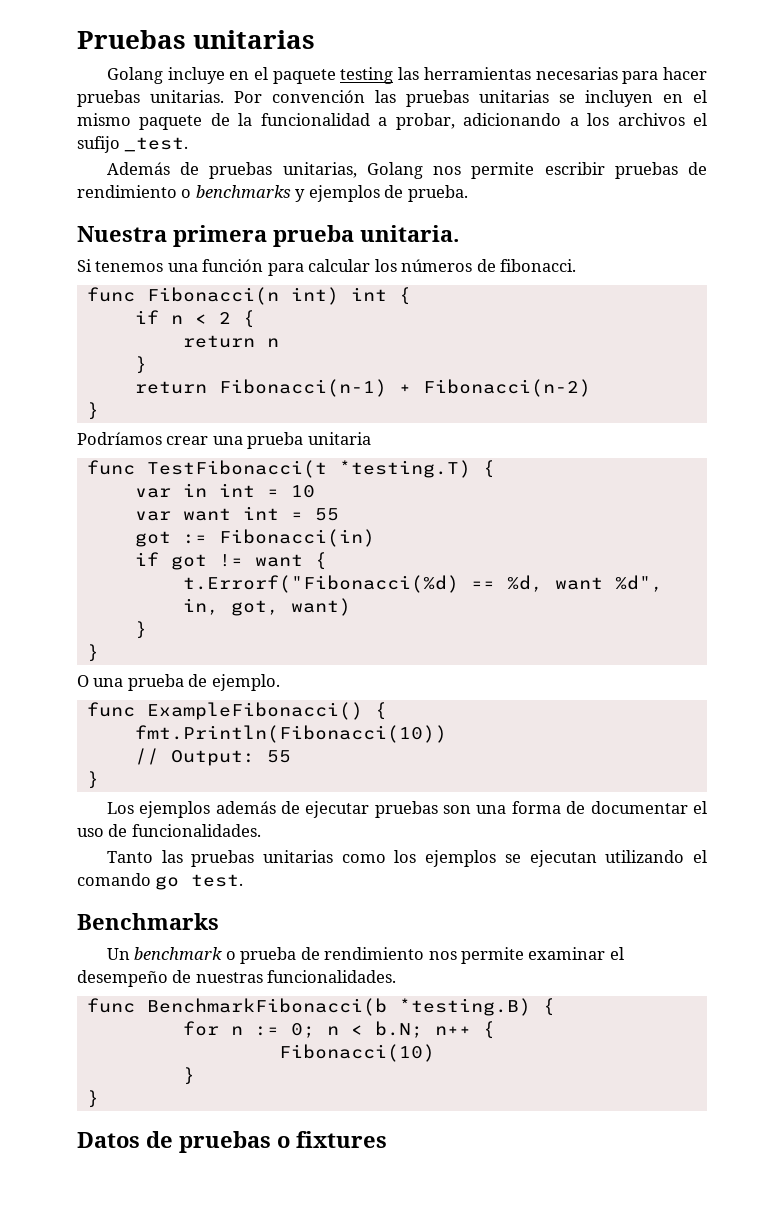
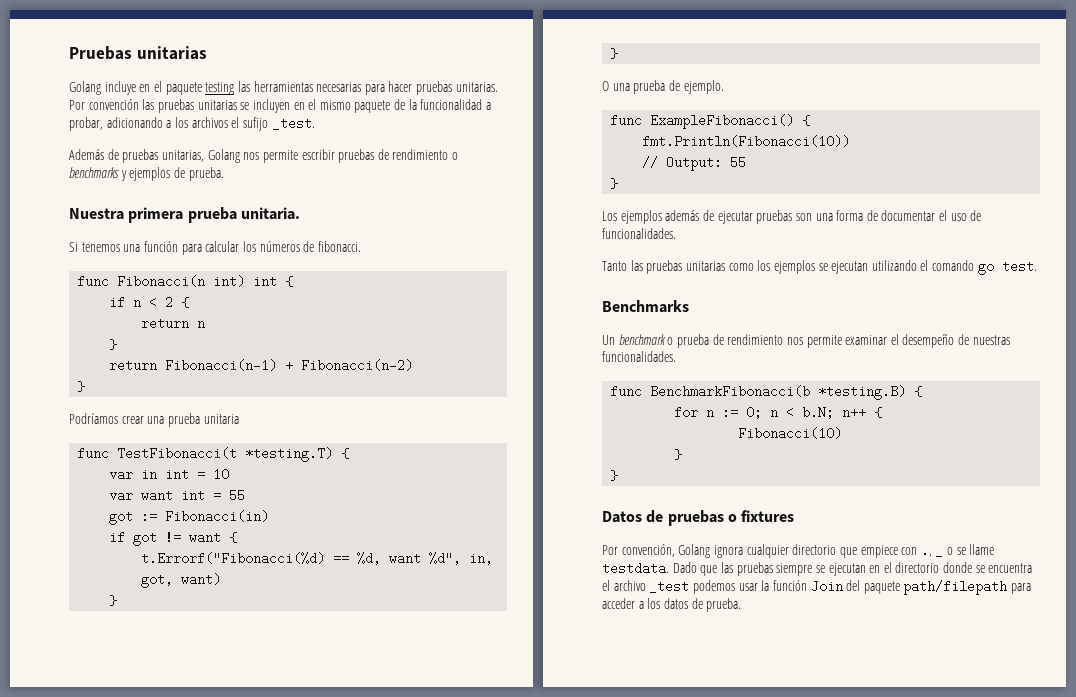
+ Por convención, Golang ignora cualquier directorio que empiece con ., _ o se llame testdata. Dado que las pruebas siempre se ejecutan en el directorio donde se encuentra el archivo _test podemos usar la función Join del paquete path/filepath para acceder a los datos de prueba.

